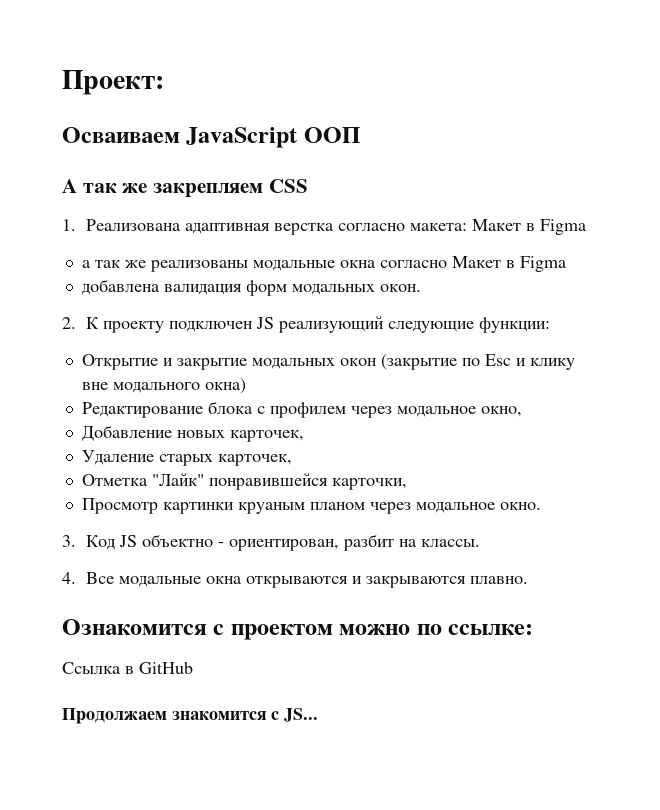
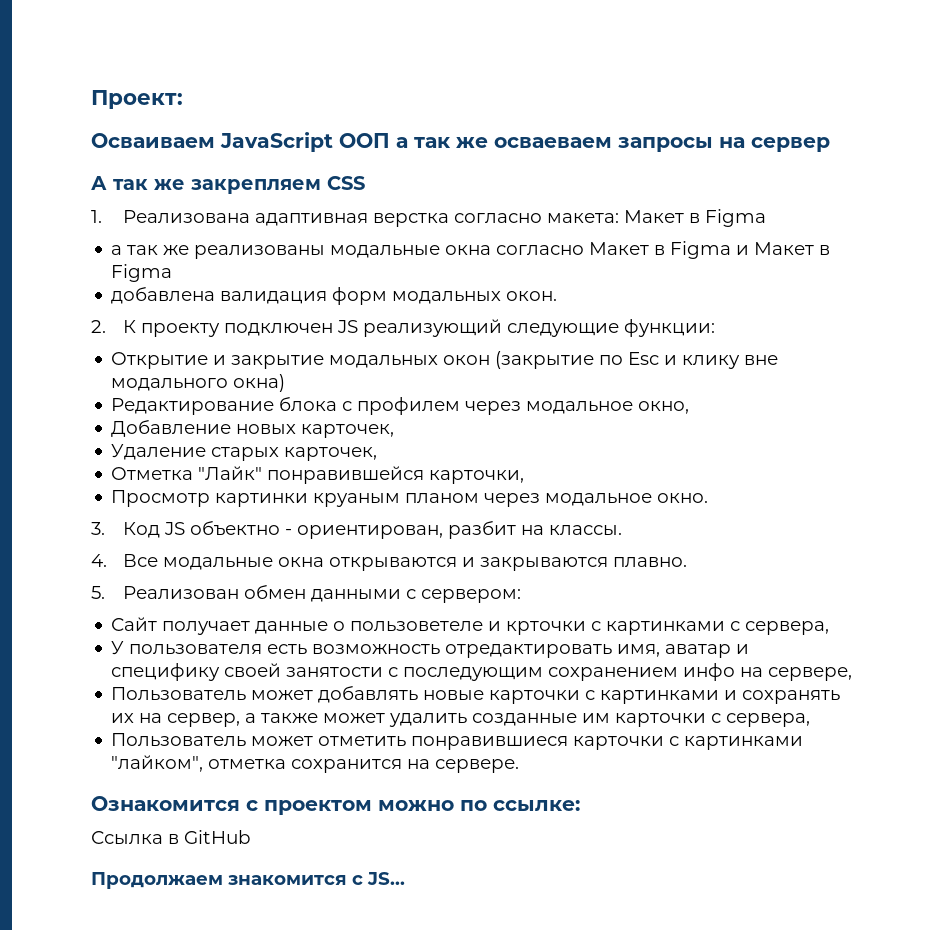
- Осваиваем JavaScript ООП
+ Осваиваем JavaScript ООП а так же осваеваем запросы на сервер
- а так же реализованы модальные окна согласно Макет в Figma
+ а так же реализованы модальные окна согласно Макет в Figma и Макет в Figma
+ 5. Реализован обмен данными с сервером:
+ Сайт получает данные о пользоветеле и крточки с картинками с сервера,
+ У пользователя есть возможность отредактировать имя, аватар и специфику своей занятости с последующим сохранением инфо на сервере,
+ Пользователь может добавлять новые карточки с картинками и сохранять их на сервер, а также может удалить созданные им карточки с сервера,
+ Пользователь может отметить понравившиеся карточки с картинками "лайком", отметка сохранится на сервере.

